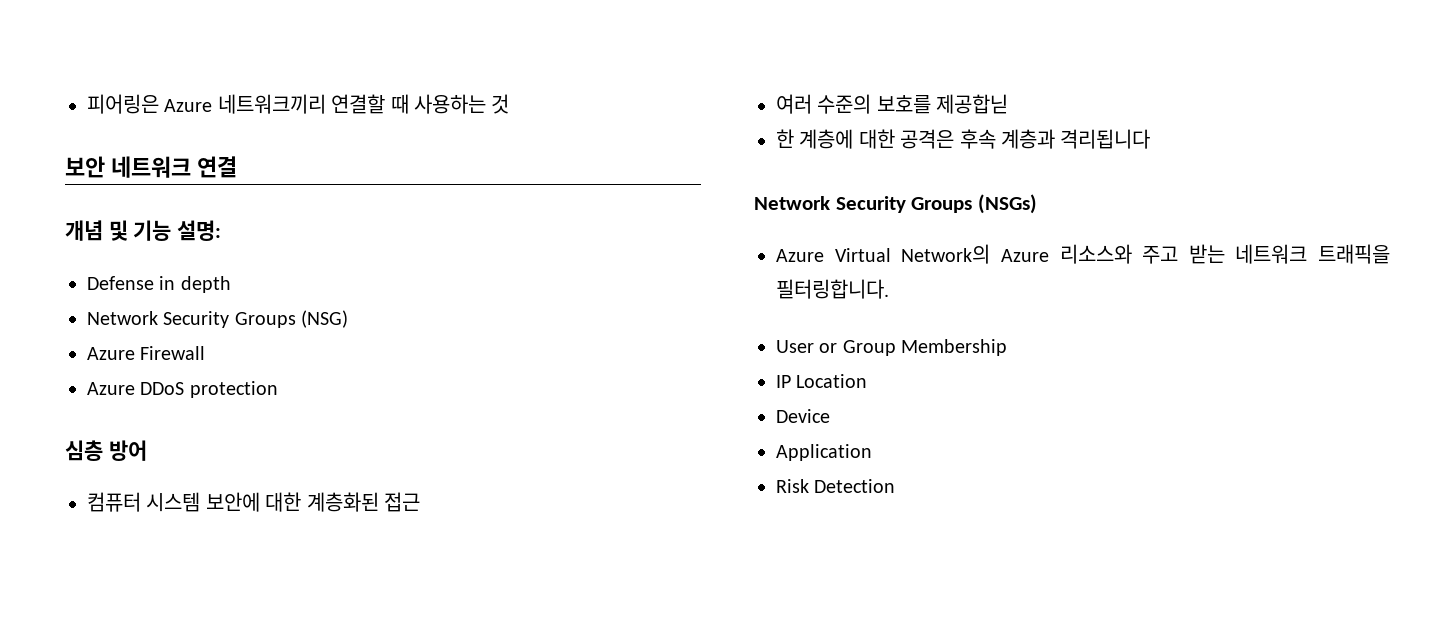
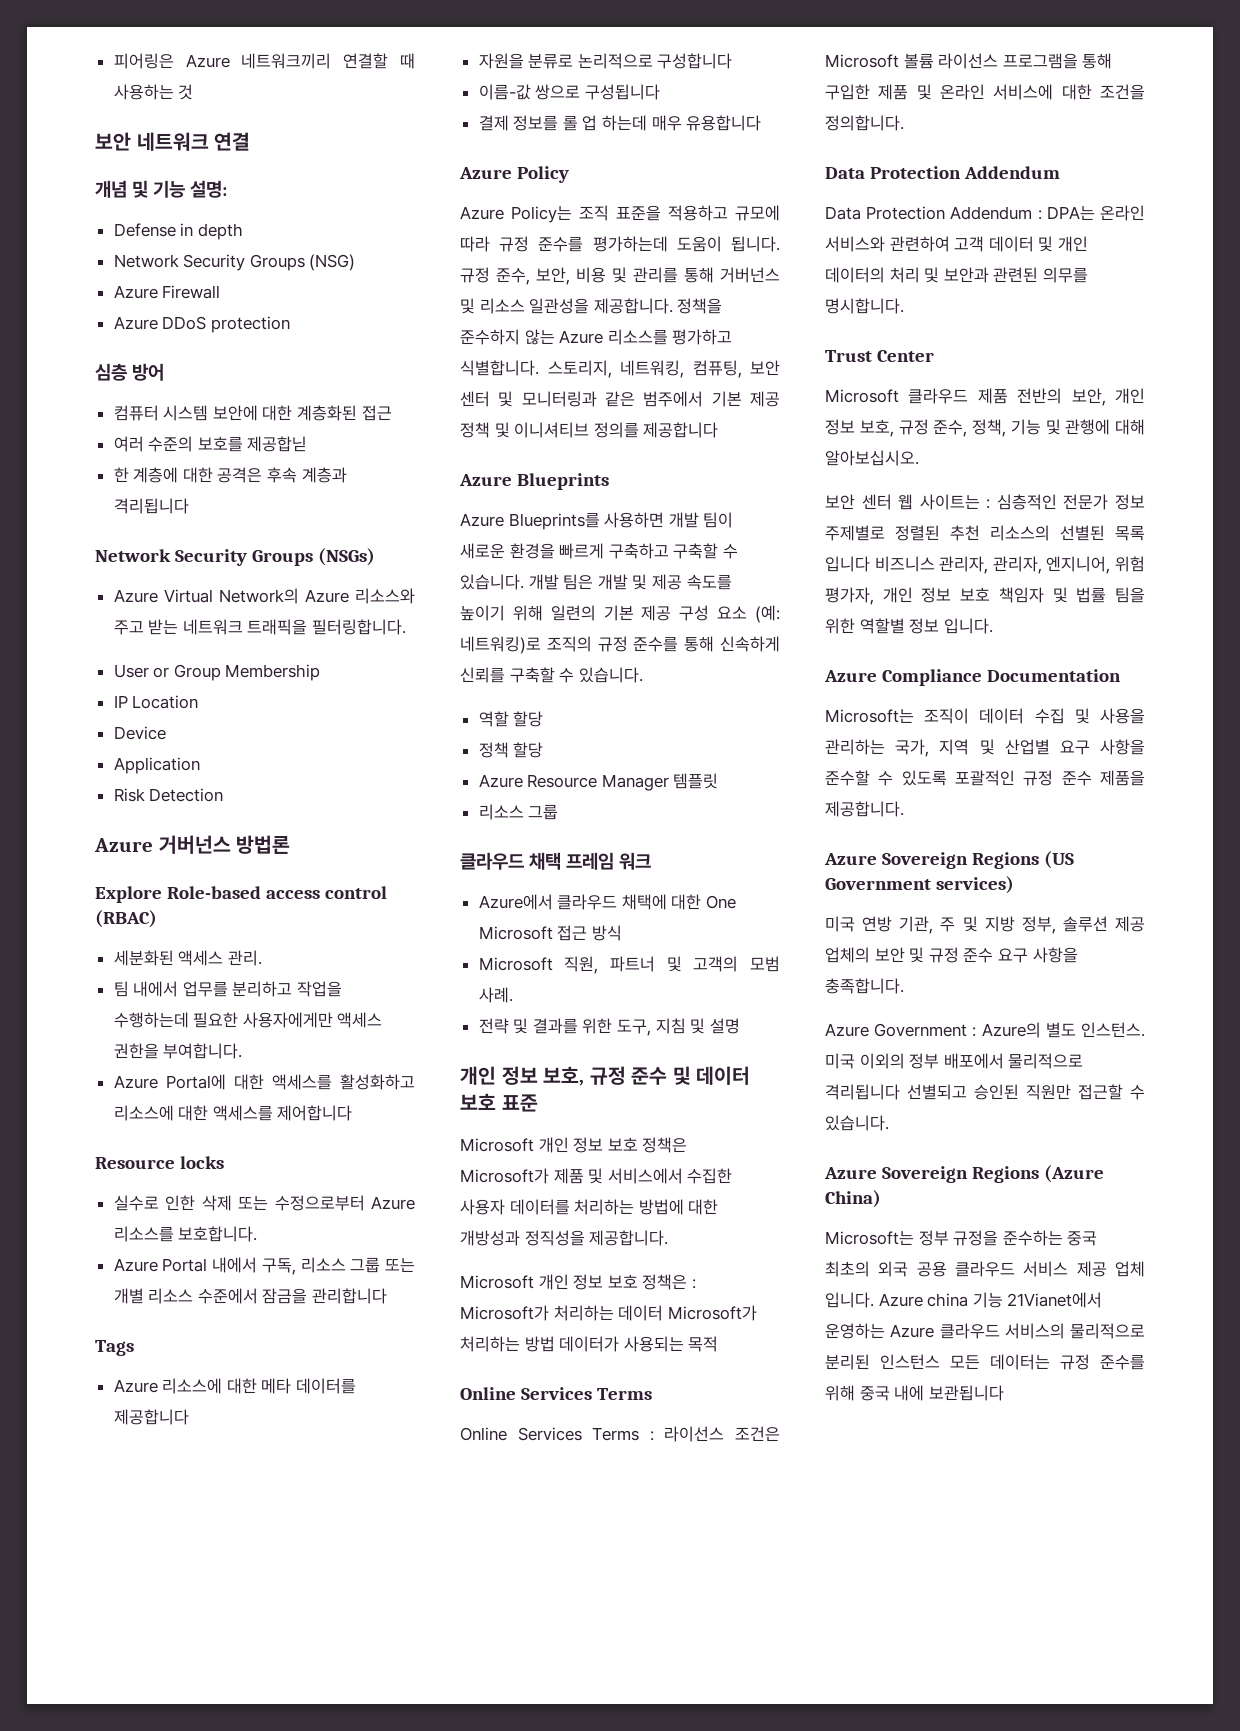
+ Azure 거버넌스 방법론
+ Explore Role-based access control (RBAC)
+ 세분화된 액세스 관리.
+ 팀 내에서 업무를 분리하고 작업을 수행하는데 필요한 사용자에게만 액세스 권한을 부여합니다.
+ Azure Portal에 대한 액세스를 활성화하고 리소스에 대한 액세스를 제어합니다
+ Resource locks
+ 실수로 인한 삭제 또는 수정으로부터 Azure 리소스를 보호합니다.
+ Azure Portal 내에서 구독, 리소스 그룹 또는 개별 리소스 수준에서 잠금을 관리합니다
+ Tags
+ Azure 리소스에 대한 메타 데이터를 제공합니다
+ 자원을 분류로 논리적으로 구성합니다
+ 이름-값 쌍으로 구성됩니다
+ 결제 정보를 롤 업 하는데 매우 유용합니다
+ Azure Policy
+ Azure Policy는 조직 표준을 적용하고 규모에 따라 규정 준수를 평가하는데 도움이 됩니다. 규정 준수, 보안, 비용 및 관리를 통해 거버넌스 및 리소스 일관성을 제공합니다. 정책을 준수하지 않는 Azure 리소스를 평가하고 식별합니다. 스토리지, 네트워킹, 컴퓨팅, 보안 센터 및 모니터링과 같은 범주에서 기본 제공 정책 및 이니셔티브 정의를 제공합니다
+ Azure Blueprints
+ Azure Blueprints를 사용하면 개발 팀이 새로운 환경을 빠르게 구축하고 구축할 수 있습니다. 개발 팀은 개발 및 제공 속도를 높이기 위해 일련의 기본 제공 구성 요소 (예: 네트워킹)로 조직의 규정 준수를 통해 신속하게 신뢰를 구축할 수 있습니다.
+ 역할 할당
+ 정책 할당
+ Azure Resource Manager 템플릿
+ 리소스 그룹
+ 클라우드 채택 프레임 워크
+ Azure에서 클라우드 채택에 대한 One Microsoft 접근 방식
+ Microsoft 직원, 파트너 및 고객의 모범 사례.
+ 전략 및 결과를 위한 도구, 지침 및 설명
+ 개인 정보 보호, 규정 준수 및 데이터 보호 표준
+ Microsoft 개인 정보 보호 정책은 Microsoft가 제품 및 서비스에서 수집한 사용자 데이터를 처리하는 방법에 대한 개방성과 정직성을 제공합니다.
+ Microsoft 개인 정보 보호 정책은 : Microsoft가 처리하는 데이터 Microsoft가 처리하는 방법 데이터가 사용되는 목적
+ Online Services Terms
+ Online Services Terms : 라이선스 조건은 Microsoft 볼륨 라이선스 프로그램을 통해 구입한 제품 및 온라인 서비스에 대한 조건을 정의합니다.
+ Data Protection Addendum
+ Data Protection Addendum : DPA는 온라인 서비스와 관련하여 고객 데이터 및 개인 데이터의 처리 및 보안과 관련된 의무를 명시합니다.
+ Trust Center
+ Microsoft 클라우드 제품 전반의 보안, 개인 정보 보호, 규정 준수, 정책, 기능 및 관행에 대해 알아보십시오.
+ 보안 센터 웹 사이트는 : 심층적인 전문가 정보 주제별로 정렬된 추천 리소스의 선별된 목록 입니다 비즈니스 관리자, 관리자, 엔지니어, 위험 평가자, 개인 정보 보호 책임자 및 법률 팀을 위한 역할별 정보 입니다.
+ Azure Compliance Documentation
+ Microsoft는 조직이 데이터 수집 및 사용을 관리하는 국가, 지역 및 산업별 요구 사항을 준수할 수 있도록 포괄적인 규정 준수 제품을 제공합니다.
+ Azure Sovereign Regions (US Government services)
+ 미국 연방 기관, 주 및 지방 정부, 솔루션 제공 업체의 보안 및 규정 준수 요구 사항을 충족합니다.
+ Azure Government : Azure의 별도 인스턴스. 미국 이외의 정부 배포에서 물리적으로 격리됩니다 선별되고 승인된 직원만 접근할 수 있습니다.
+ Azure Sovereign Regions (Azure China)
+ Microsoft는 정부 규정을 준수하는 중국 최초의 외국 공용 클라우드 서비스 제공 업체 입니다. Azure china 기능 21Vianet에서 운영하는 Azure 클라우드 서비스의 물리적으로 분리된 인스턴스 모든 데이터는 규정 준수를 위해 중국 내에 보관됩니다

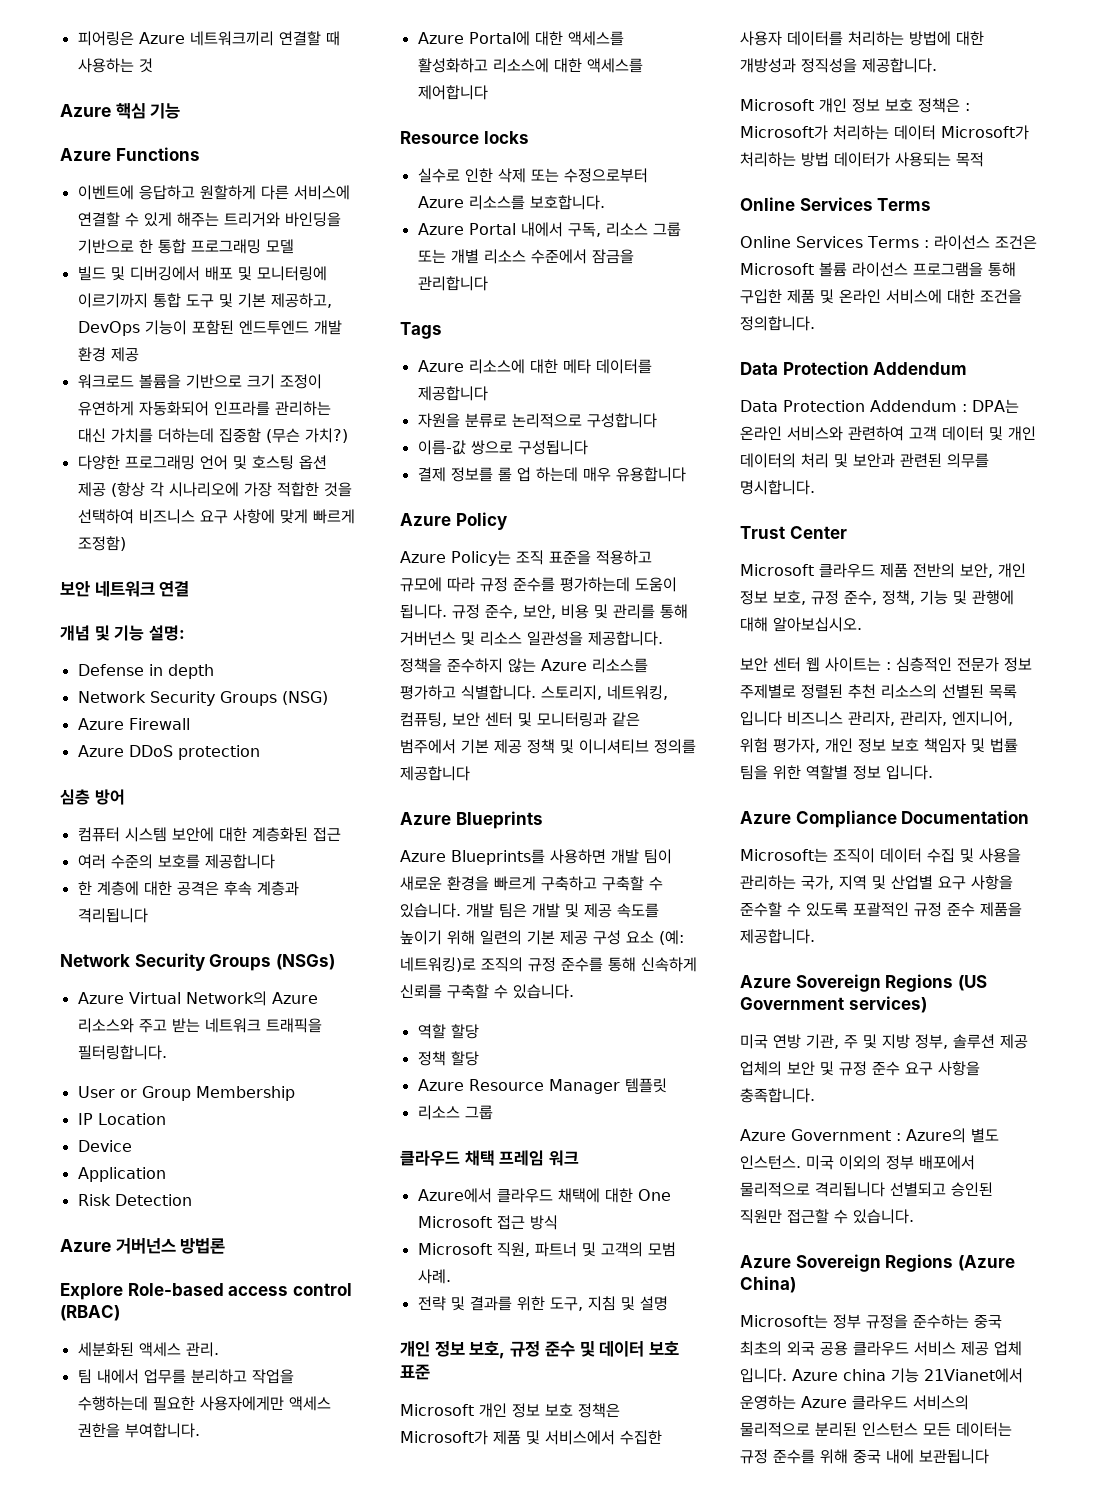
+ Azure 핵심 기능
+ Azure Functions
+ 이벤트에 응답하고 원할하게 다른 서비스에 연결할 수 있게 해주는 트리거와 바인딩을 기반으로 한 통합 프로그래밍 모델
+ 빌드 및 디버깅에서 배포 및 모니터링에 이르기까지 통합 도구 및 기본 제공하고, DevOps 기능이 포함된 엔드투엔드 개발 환경 제공
+ 워크로드 볼륨을 기반으로 크기 조정이 유연하게 자동화되어 인프라를 관리하는 대신 가치를 더하는데 집중함 (무슨 가치?)
+ 다양한 프로그래밍 언어 및 호스팅 옵션 제공 (항상 각 시나리오에 가장 적합한 것을 선택하여 비즈니스 요구 사항에 맞게 빠르게 조정함)
- 여러 수준의 보호를 제공합닏
+ 여러 수준의 보호를 제공합니다

